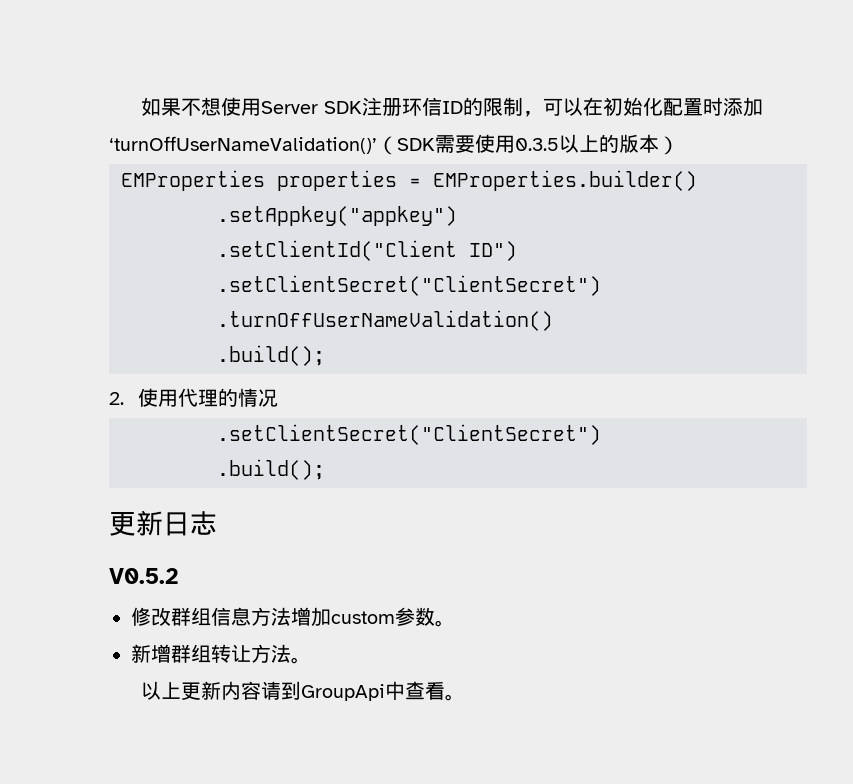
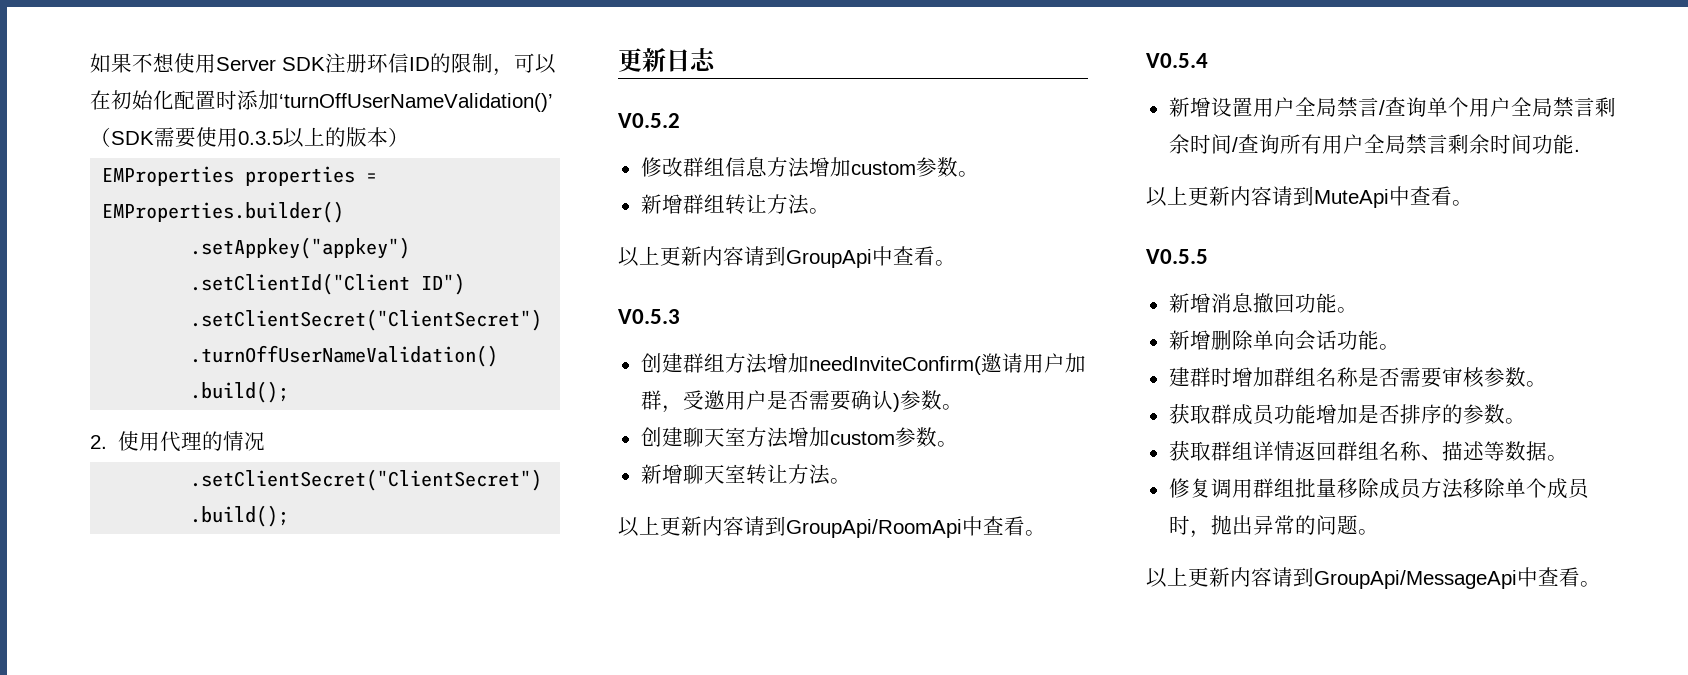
+ V0.5.3
+ 创建群组方法增加needInviteConfirm(邀请用户加群，受邀用户是否需要确认)参数。
+ 创建聊天室方法增加custom参数。
+ 新增聊天室转让方法。
+ 以上更新内容请到GroupApi/RoomApi中查看。
+ V0.5.4
+ 新增设置用户全局禁言/查询单个用户全局禁言剩余时间/查询所有用户全局禁言剩余时间功能.
+ 以上更新内容请到MuteApi中查看。
+ V0.5.5
+ 新增消息撤回功能。
+ 新增删除单向会话功能。
+ 建群时增加群组名称是否需要审核参数。
+ 获取群成员功能增加是否排序的参数。
+ 获取群组详情返回群组名称、描述等数据。
+ 修复调用群组批量移除成员方法移除单个成员时，抛出异常的问题。
+ 以上更新内容请到GroupApi/MessageApi中查看。

